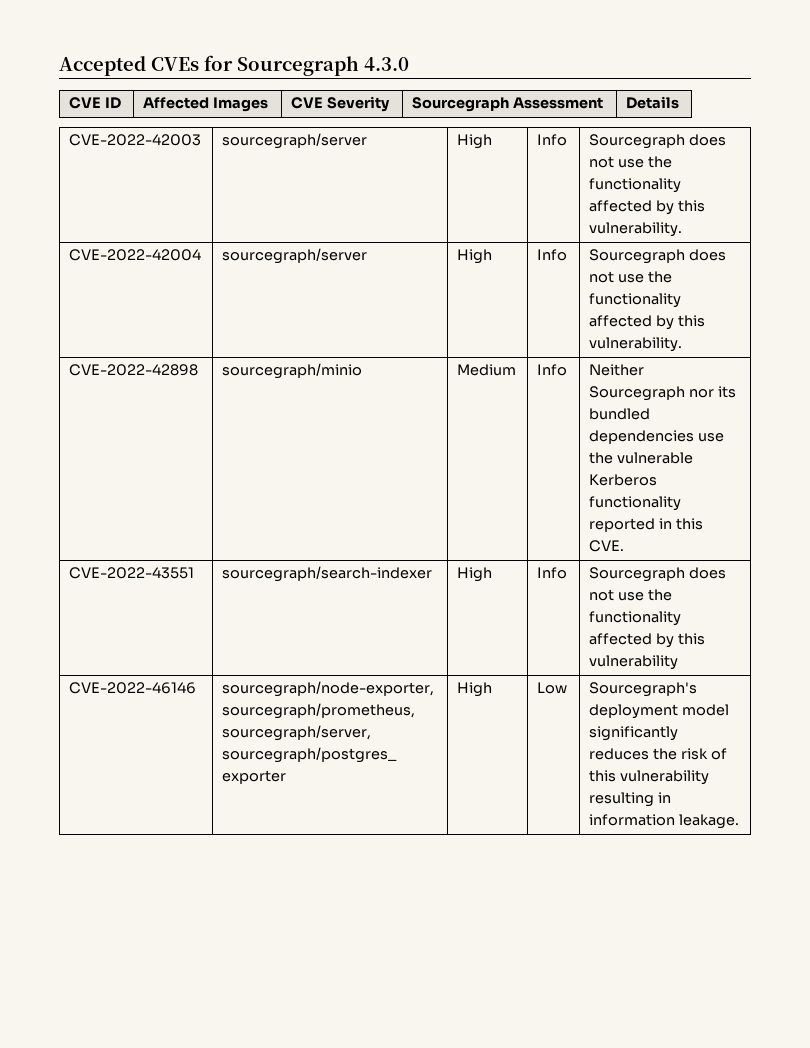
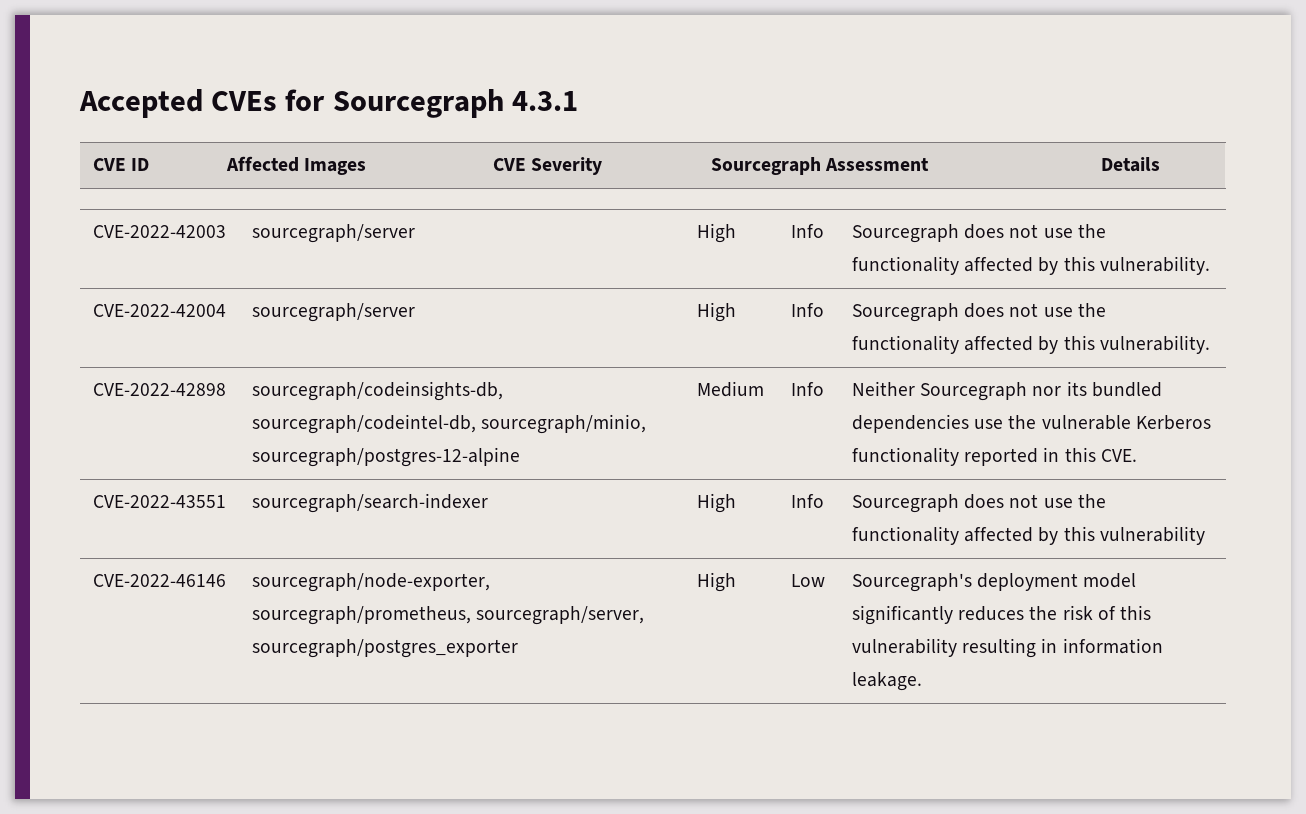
- Accepted CVEs for Sourcegraph 4.3.0
+ Accepted CVEs for Sourcegraph 4.3.1
- CVE-2022-42898 | sourcegraph/minio | Medium | Info | Neither Sourcegraph nor its bundled dependencies use the vulnerable Kerberos functionality reported in this CVE.
+ CVE-2022-42898 | sourcegraph/codeinsights-db, sourcegraph/codeintel-db, sourcegraph/minio, sourcegraph/postgres-12-alpine | Medium | Info | Neither Sourcegraph nor its bundled dependencies use the vulnerable Kerberos functionality reported in this CVE.

